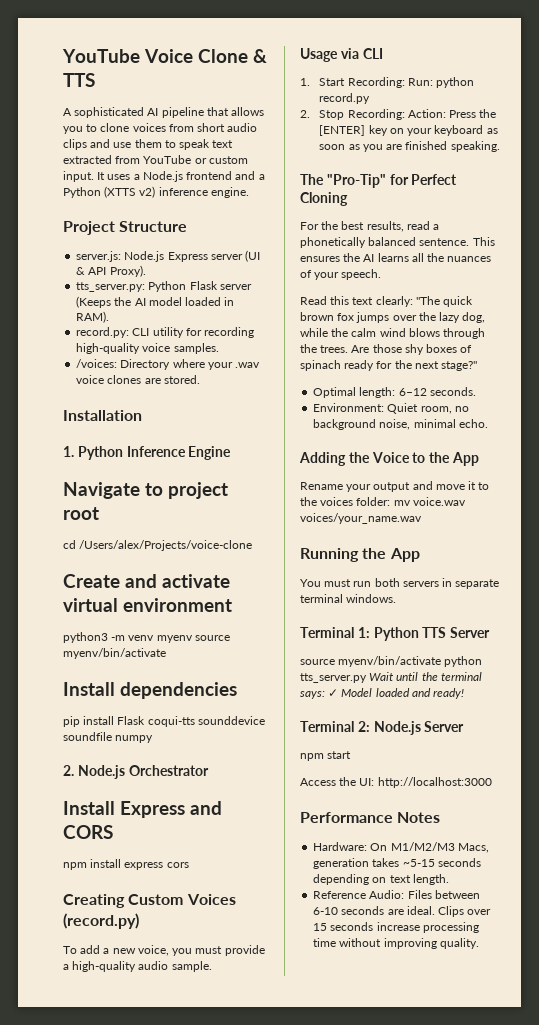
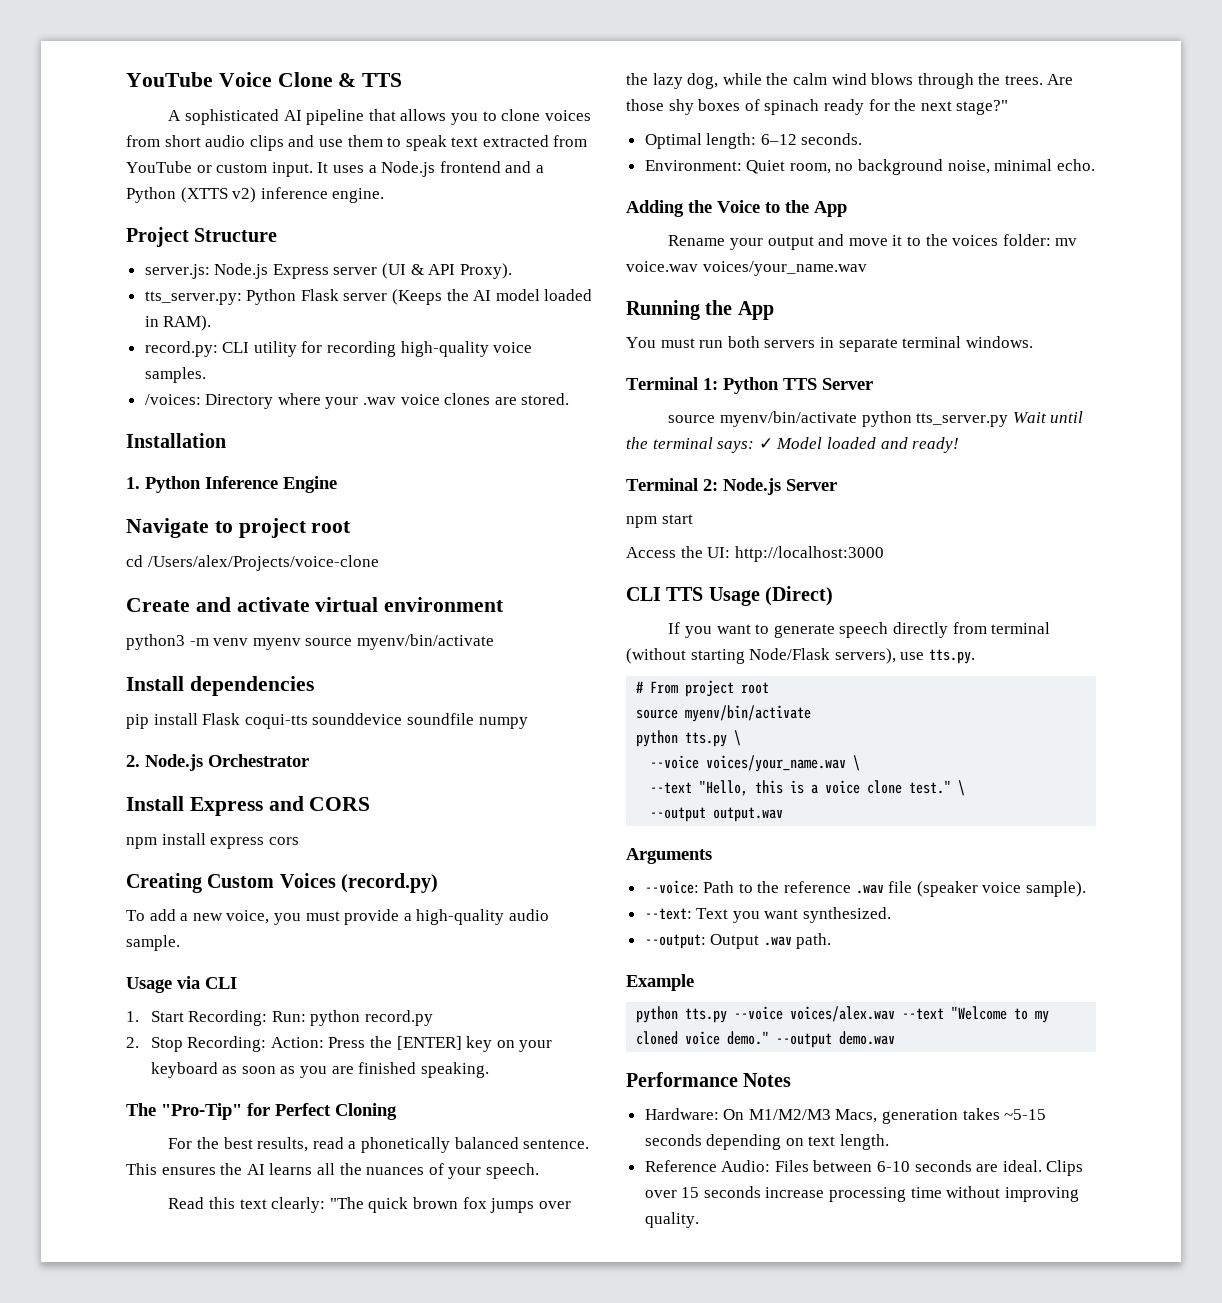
+ CLI TTS Usage (Direct)
+ If you want to generate speech directly from terminal (without starting Node/Flask servers), use tts.py.
+ # From project root
+ source myenv/bin/activate
+ python tts.py \
+ --voice voices/your_name.wav \
+ --text "Hello, this is a voice clone test." \
+ --output output.wav
+ Arguments
+ --voice: Path to the reference .wav file (speaker voice sample).
+ --text: Text you want synthesized.
+ --output: Output .wav path.
+ Example
+ python tts.py --voice voices/alex.wav --text "Welcome to my cloned voice demo." --output demo.wav

